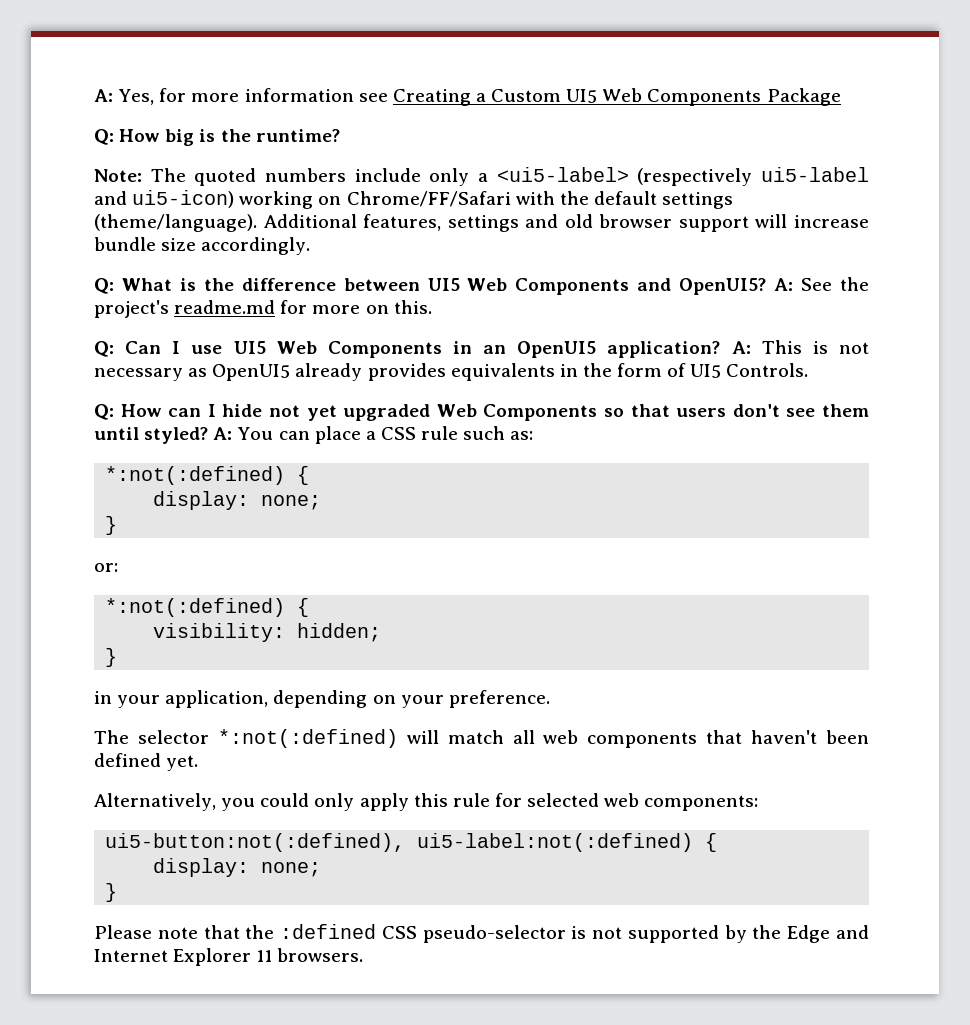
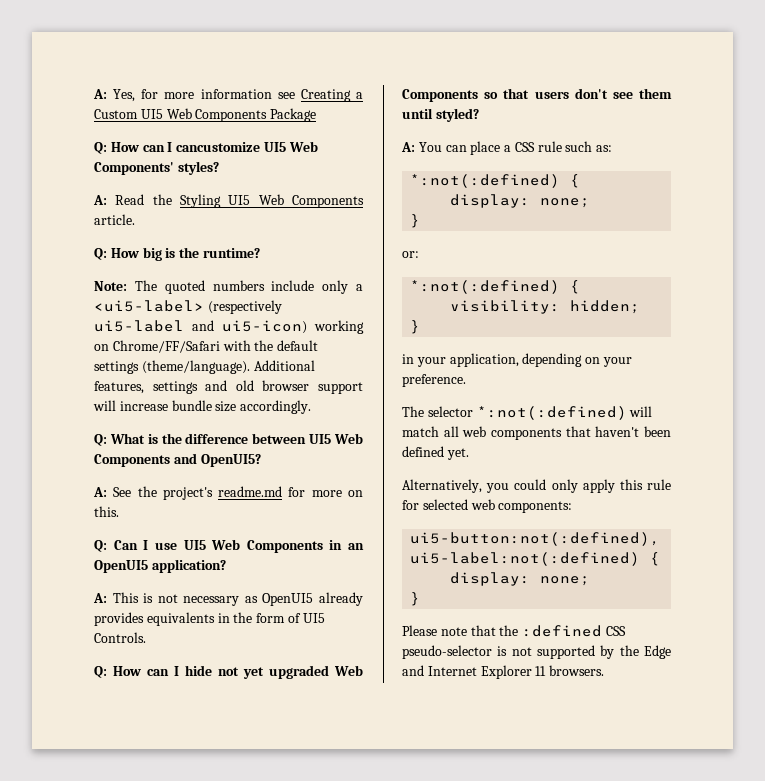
+ Q: How can I cancustomize UI5 Web Components' styles?
+ A: Read the Styling UI5 Web Components article.
- Q: What is the difference between UI5 Web Components and OpenUI5? A: See the project's readme.md for more on this.
+ Q: What is the difference between UI5 Web Components and OpenUI5?
+ A: See the project's readme.md for more on this.
- Q: Can I use UI5 Web Components in an OpenUI5 application? A: This is not necessary as OpenUI5 already provides equivalents in the form of UI5 Controls.
+ Q: Can I use UI5 Web Components in an OpenUI5 application?
+ A: This is not necessary as OpenUI5 already provides equivalents in the form of UI5 Controls.
- Q: How can I hide not yet upgraded Web Components so that users don't see them until styled? A: You can place a CSS rule such as:
+ Q: How can I hide not yet upgraded Web Components so that users don't see them until styled?
+ A: You can place a CSS rule such as:

